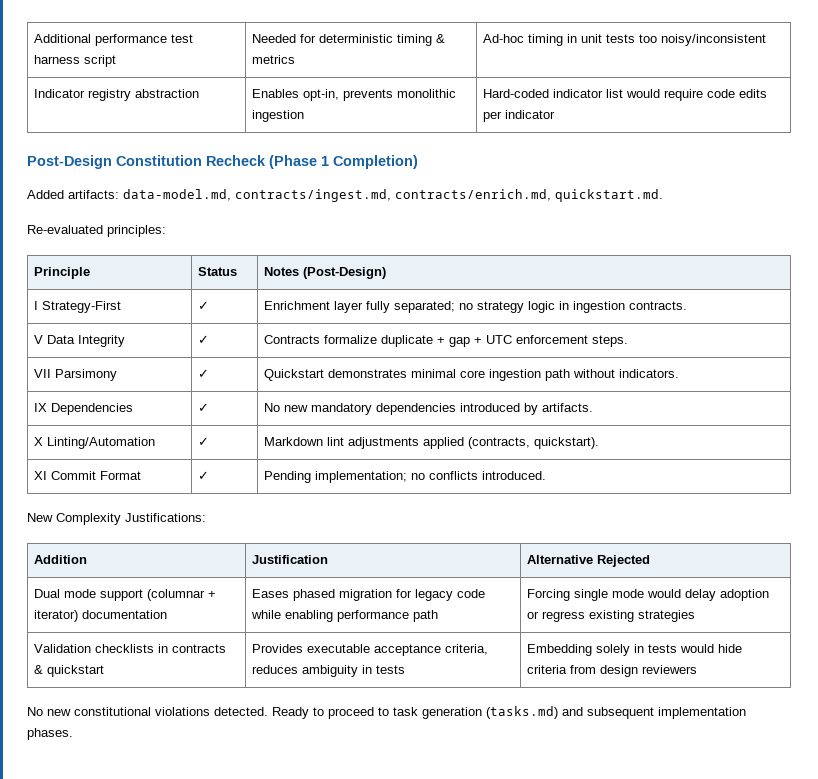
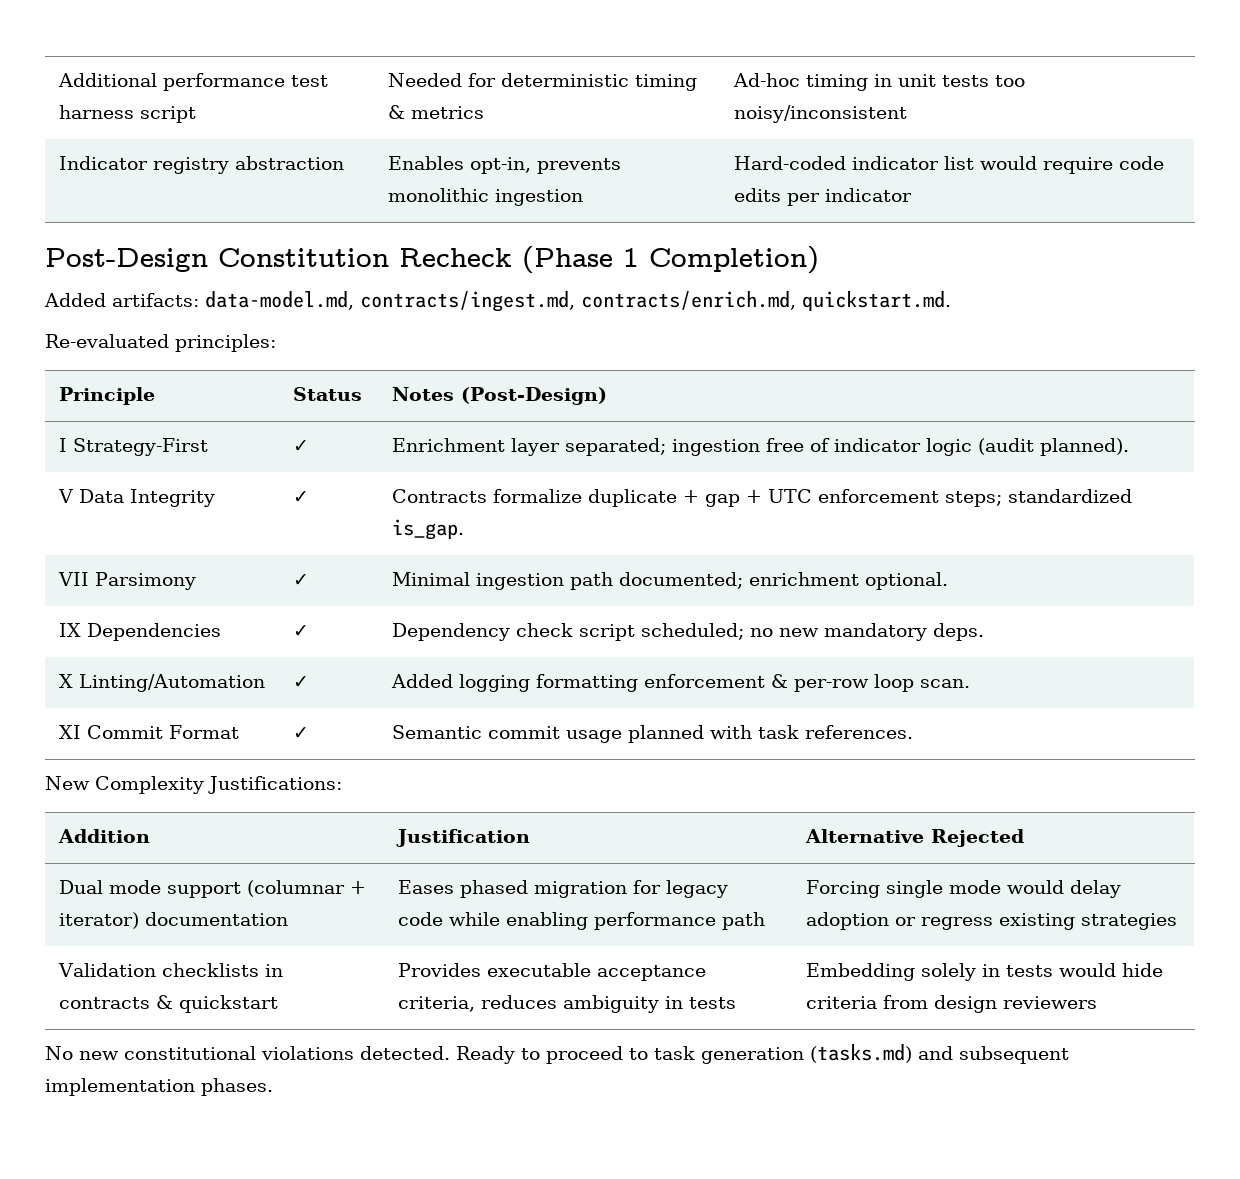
- I Strategy-First | ✓ | Enrichment layer fully separated; no strategy logic in ingestion contracts.
+ I Strategy-First | ✓ | Enrichment layer separated; ingestion free of indicator logic (audit planned).
- V Data Integrity | ✓ | Contracts formalize duplicate + gap + UTC enforcement steps.
+ V Data Integrity | ✓ | Contracts formalize duplicate + gap + UTC enforcement steps; standardized is_gap.
- VII Parsimony | ✓ | Quickstart demonstrates minimal core ingestion path without indicators.
- IX Dependencies | ✓ | No new mandatory dependencies introduced by artifacts.
- X Linting/Automation | ✓ | Markdown lint adjustments applied (contracts, quickstart).
- XI Commit Format | ✓ | Pending implementation; no conflicts introduced.
+ VII Parsimony | ✓ | Minimal ingestion path documented; enrichment optional.
+ IX Dependencies | ✓ | Dependency check script scheduled; no new mandatory deps.
+ X Linting/Automation | ✓ | Added logging formatting enforcement & per-row loop scan.
+ XI Commit Format | ✓ | Semantic commit usage planned with task references.

